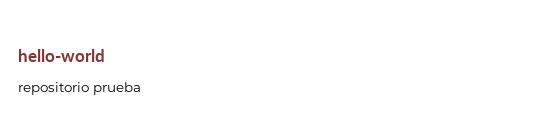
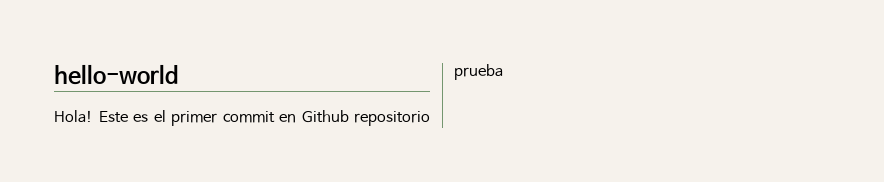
- repositorio prueba
+ Hola! Este es el primer commit en Github repositorio prueba

